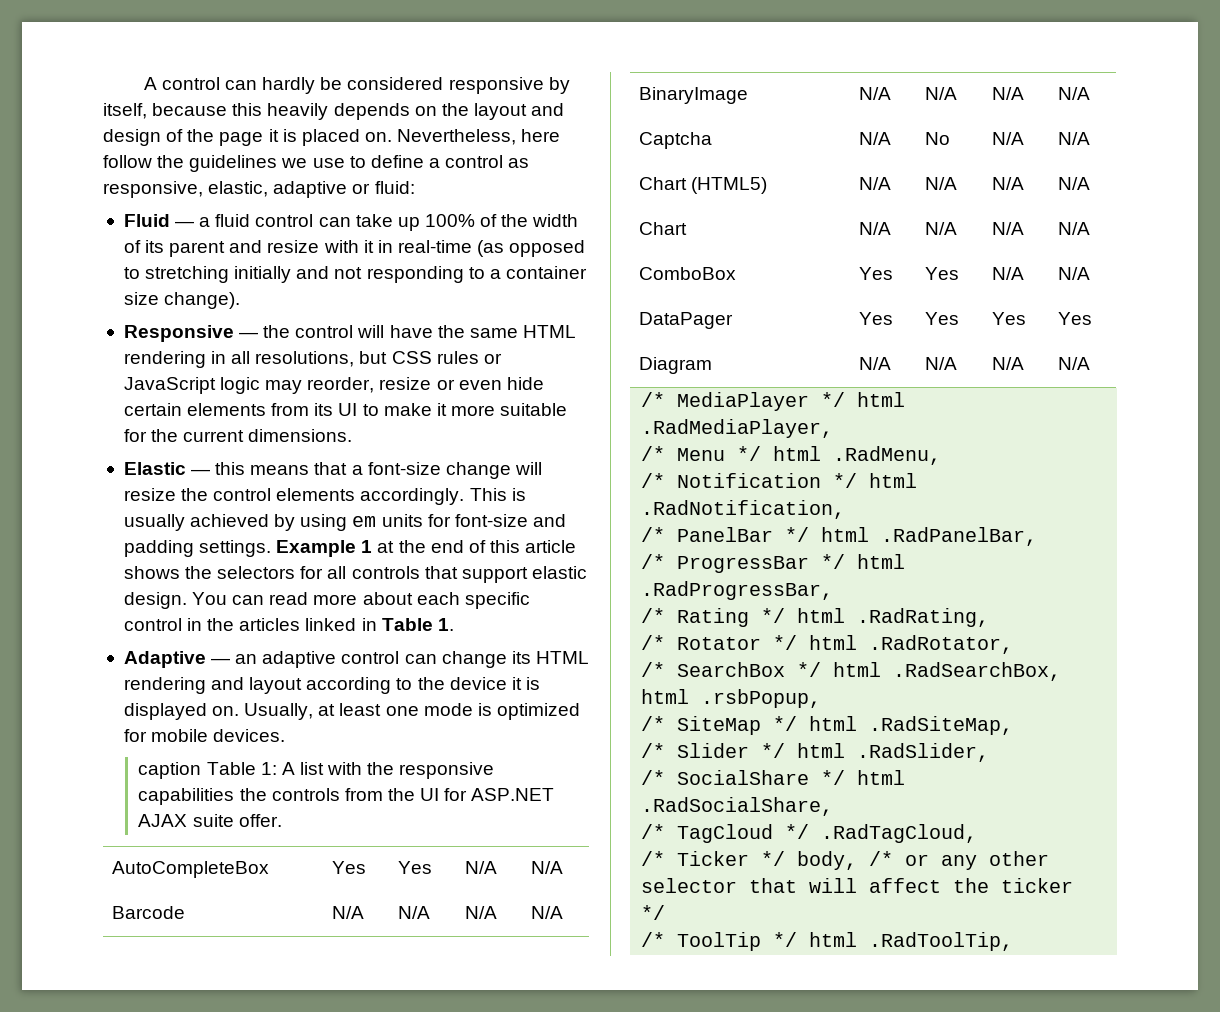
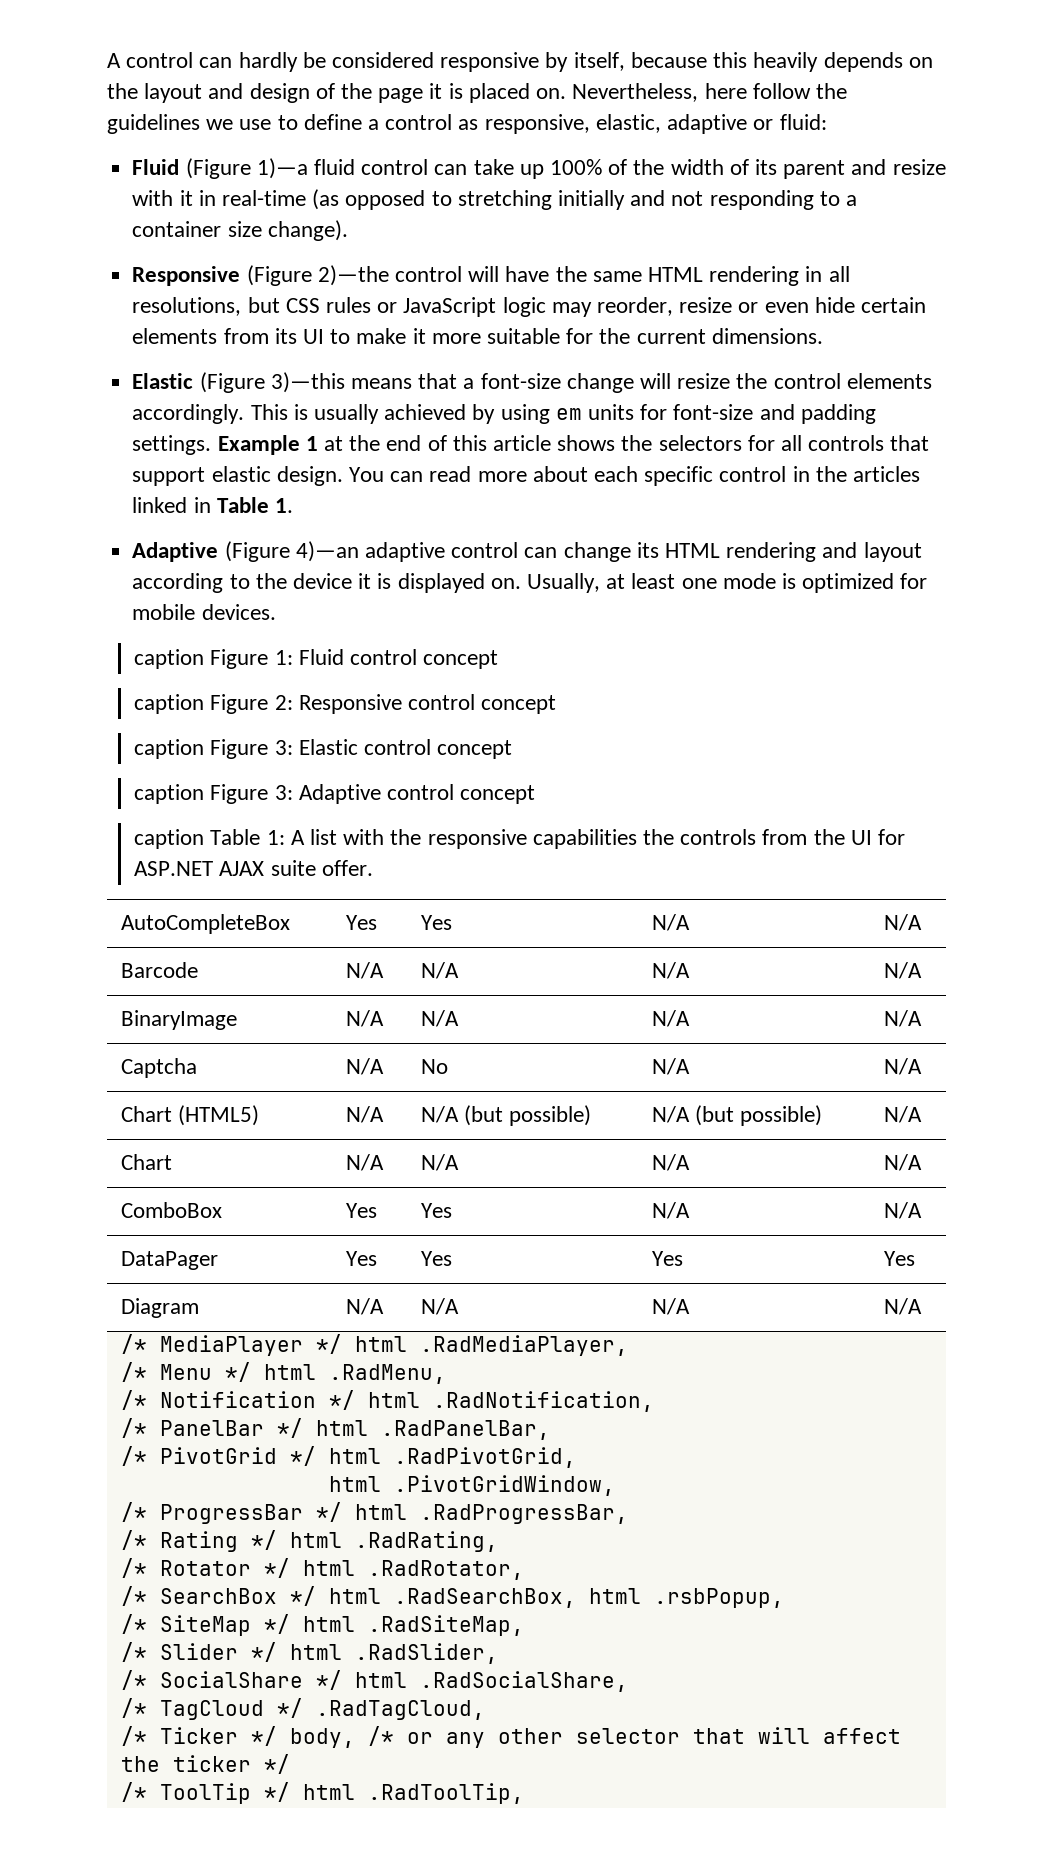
- Fluid — a fluid control can take up 100% of the width of its parent and resize with it in real-time (as opposed to stretching initially and not responding to a container size change).
+ Fluid (Figure 1)—a fluid control can take up 100% of the width of its parent and resize with it in real-time (as opposed to stretching initially and not responding to a container size change).
- Responsive — the control will have the same HTML rendering in all resolutions, but CSS rules or JavaScript logic may reorder, resize or even hide certain elements from its UI to make it more suitable for the current dimensions.
+ Responsive (Figure 2)—the control will have the same HTML rendering in all resolutions, but CSS rules or JavaScript logic may reorder, resize or even hide certain elements from its UI to make it more suitable for the current dimensions.
- Elastic — this means that a font-size change will resize the control elements accordingly.
+ Elastic (Figure 3)—this means that a font-size change will resize the control elements accordingly.
- Adaptive — an adaptive control can change its HTML rendering and layout according to the device it is displayed on.
+ Adaptive (Figure 4)—an adaptive control can change its HTML rendering and layout according to the device it is displayed on.
+ caption Figure 1: Fluid control concept
+ caption Figure 2: Responsive control concept
+ caption Figure 3: Elastic control concept
+ caption Figure 3: Adaptive control concept
- Chart (HTML5) | N/A | N/A | N/A | N/A
+ Chart (HTML5) | N/A | N/A (but possible) | N/A (but possible) | N/A
+ /* PivotGrid */ html .RadPivotGrid,
+ html .PivotGridWindow,

